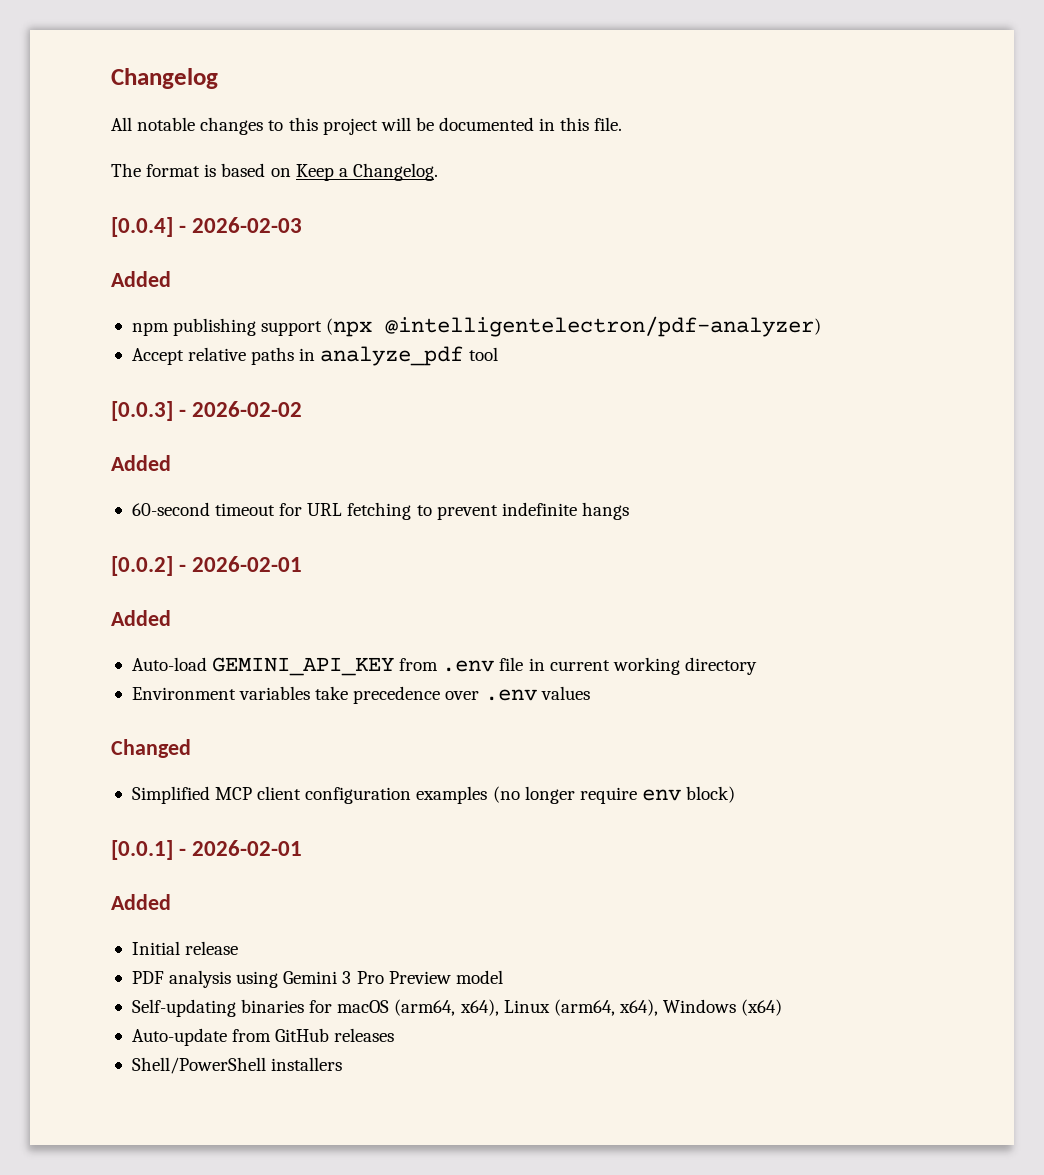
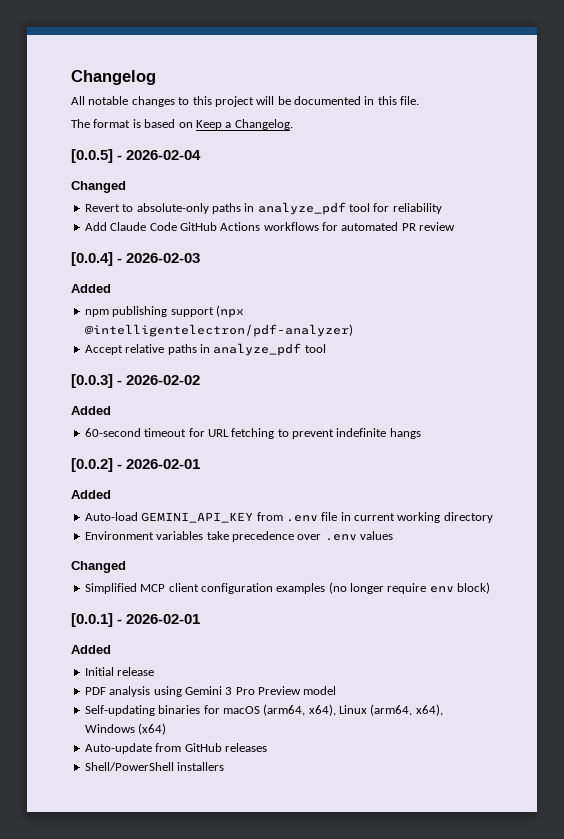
+ [0.0.5] - 2026-02-04
+ Changed
+ Revert to absolute-only paths in analyze_pdf tool for reliability
+ Add Claude Code GitHub Actions workflows for automated PR review

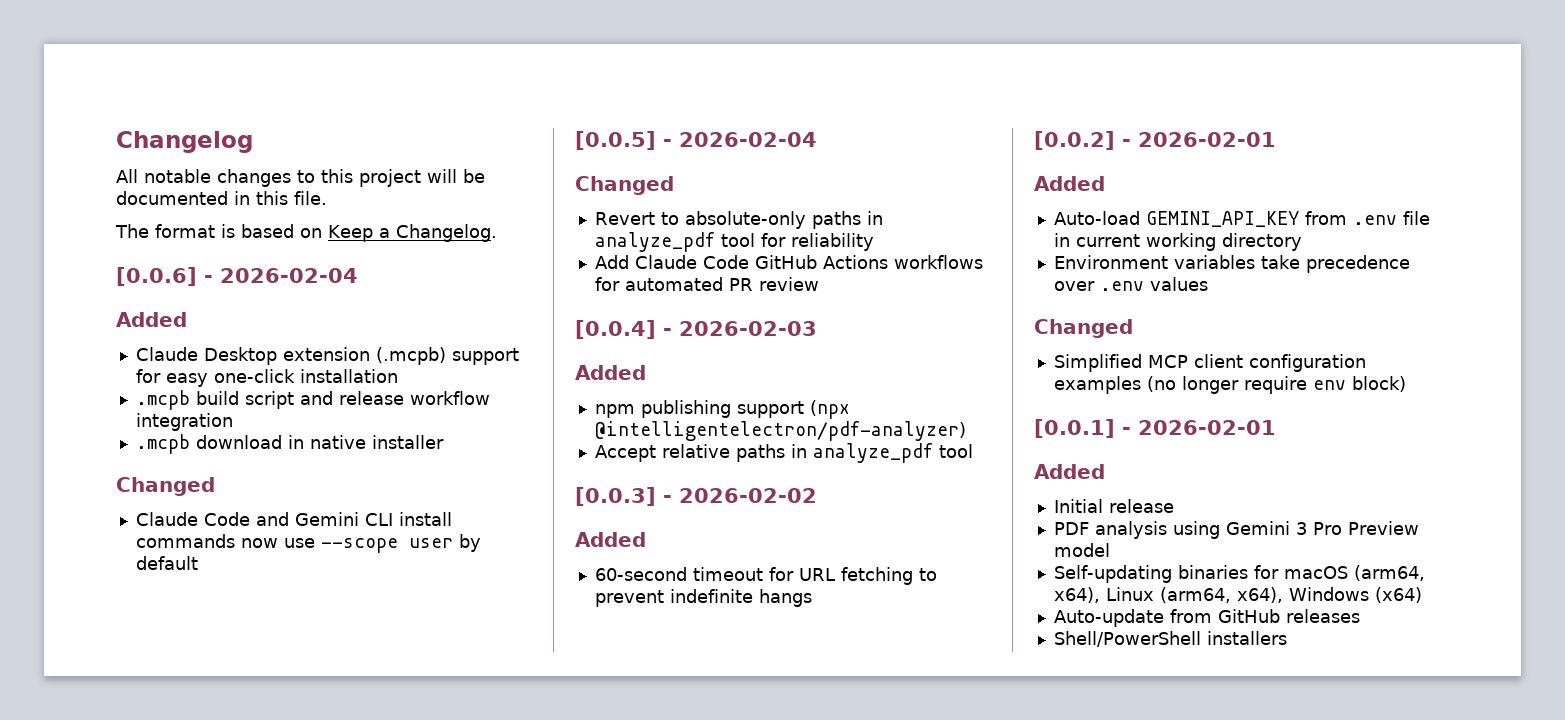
+ [0.0.6] - 2026-02-04
+ Added
+ Claude Desktop extension (.mcpb) support for easy one-click installation
+ .mcpb build script and release workflow integration
+ .mcpb download in native installer
+ Changed
+ Claude Code and Gemini CLI install commands now use --scope user by default

